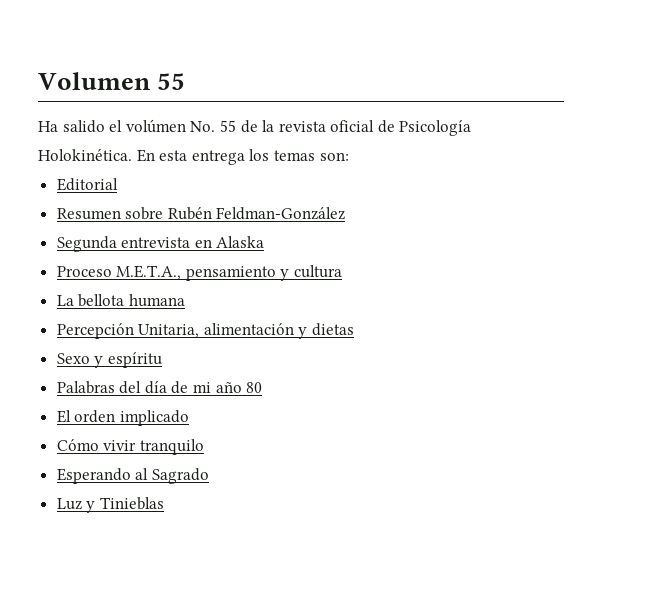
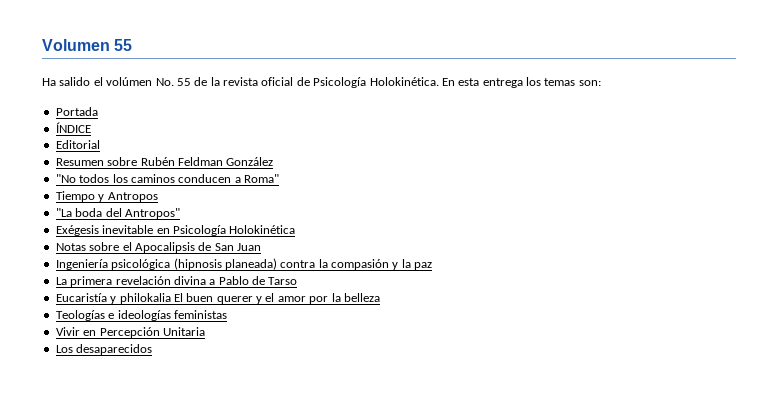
+ Portada
+ ÍNDICE
- Resumen sobre Rubén Feldman-González
- Segunda entrevista en Alaska
- Proceso M.E.T.A., pensamiento y cultura
- La bellota humana
- Percepción Unitaria, alimentación y dietas
- Sexo y espíritu
- Palabras del día de mi año 80
- El orden implicado
- Cómo vivir tranquilo
- Esperando al Sagrado
- Luz y Tinieblas
+ Resumen sobre Rubén Feldman González
+ "No todos los caminos conducen a Roma"
+ Tiempo y Antropos
+ "La boda del Antropos"
+ Exégesis inevitable en Psicología Holokinética
+ Notas sobre el Apocalipsis de San Juan
+ Ingeniería psicológica (hipnosis planeada) contra la compasión y la paz
+ La primera revelación divina a Pablo de Tarso
+ Eucaristía y philokalia El buen querer y el amor por la belleza
+ Teologías e ideologías feministas
+ Vivir en Percepción Unitaria
+ Los desaparecidos

